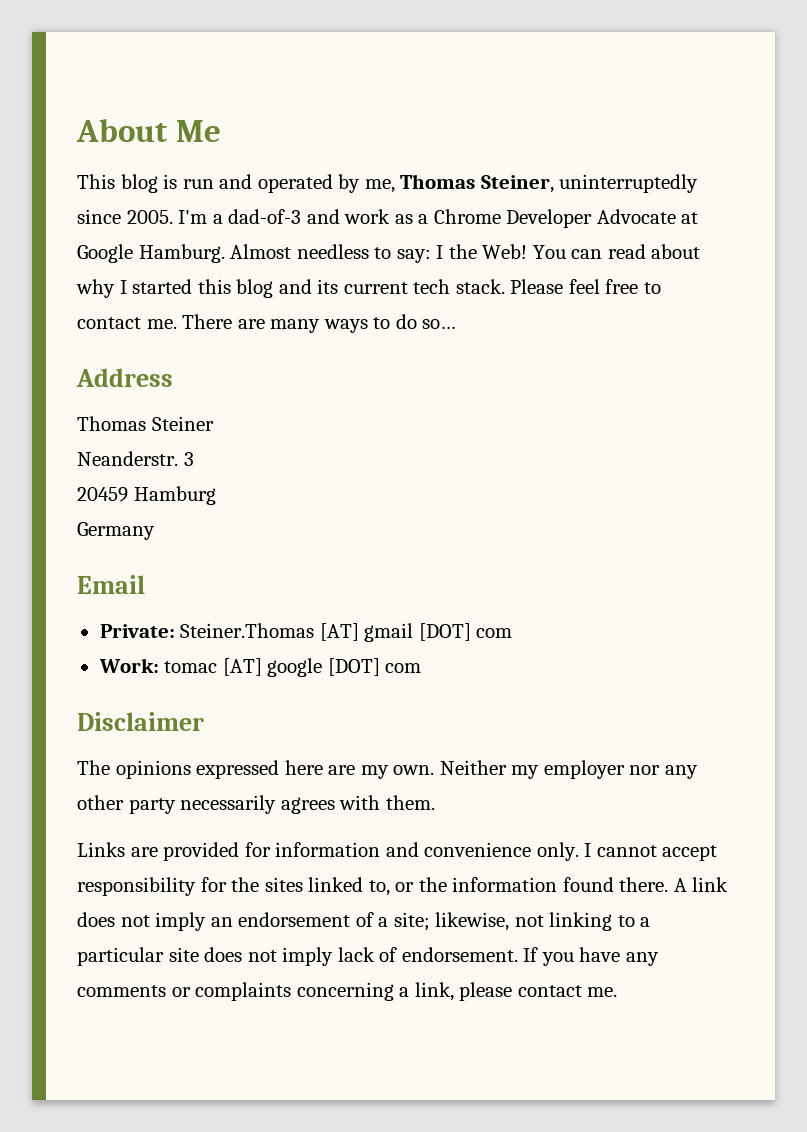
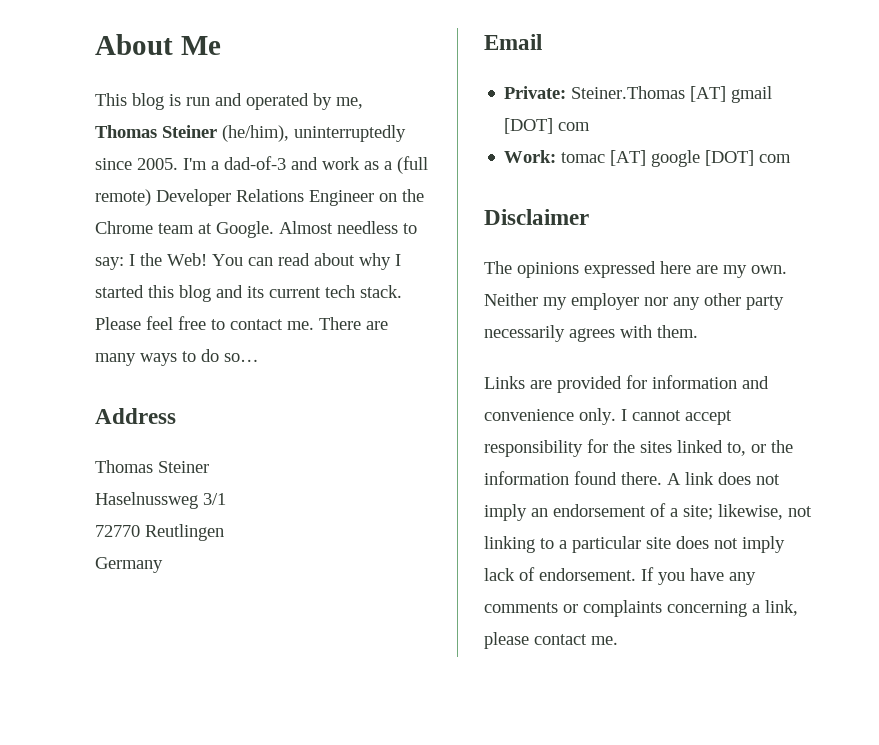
- This blog is run and operated by me, Thomas Steiner, uninterruptedly since 2005.
+ This blog is run and operated by me, Thomas Steiner (he/him), uninterruptedly since 2005.
- I'm a dad-of-3 and work as a Chrome Developer Advocate at Google Hamburg.
+ I'm a dad-of-3 and work as a (full remote) Developer Relations Engineer on the Chrome team at Google.
- Neanderstr. 3
- 20459 Hamburg
+ Haselnussweg 3/1
+ 72770 Reutlingen

